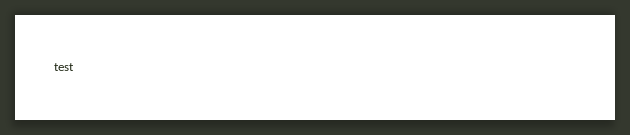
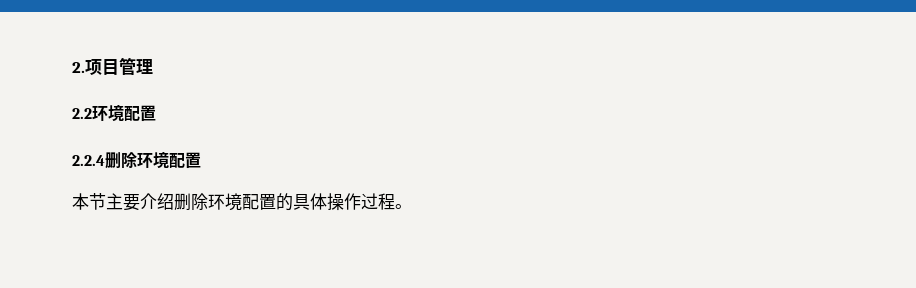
- test
+ 2.项目管理
+ 2.2环境配置
+ 2.2.4删除环境配置
+ 本节主要介绍删除环境配置的具体操作过程。

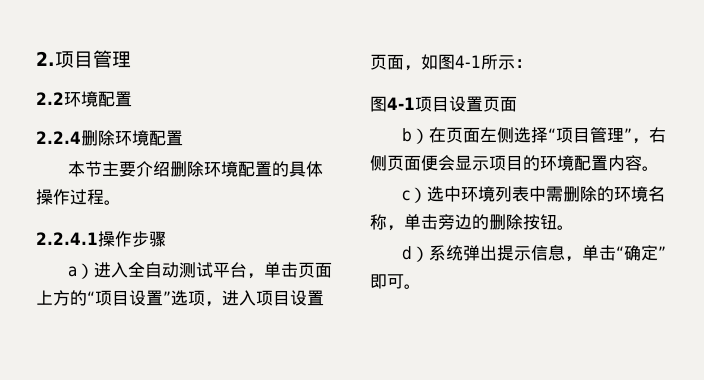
+ 2.2.4.1操作步骤
+ a）进入全自动测试平台，单击页面上方的“项目设置”选项，进入项目设置页面，如图4-1所示：
+ 图4-1项目设置页面
+ b）在页面左侧选择“项目管理”，右侧页面便会显示项目的环境配置内容。
+ c）选中环境列表中需删除的环境名称，单击旁边的删除按钮。
+ d）系统弹出提示信息，单击“确定”即可。

